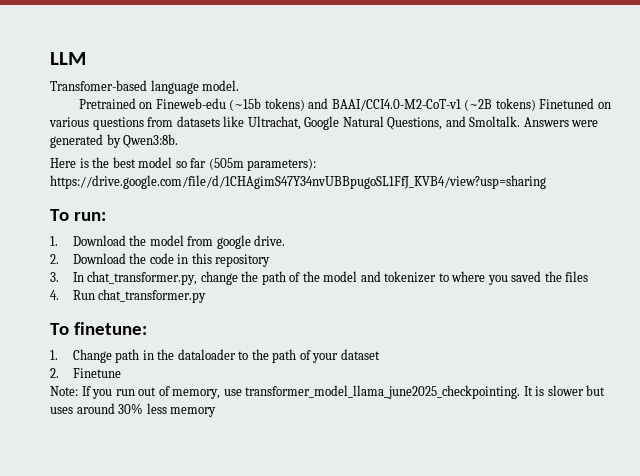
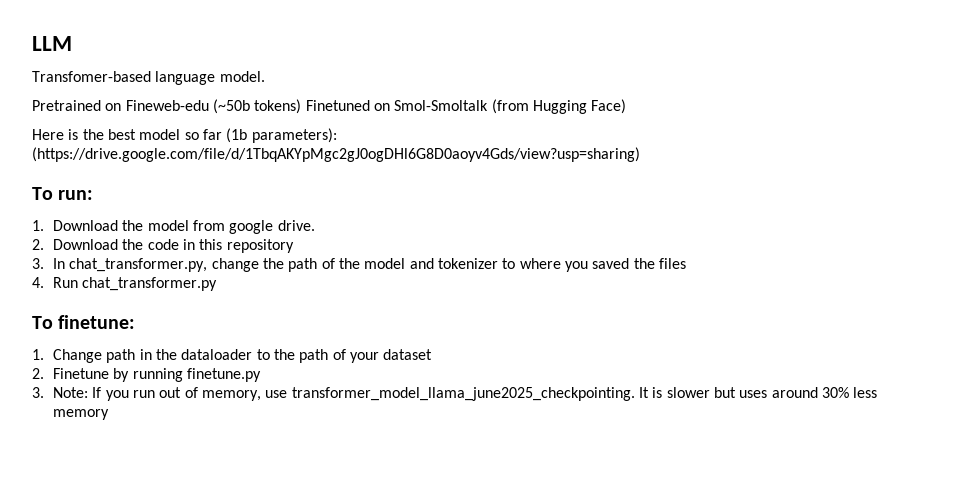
- Pretrained on Fineweb-edu (~15b tokens) and BAAI/CCI4.0-M2-CoT-v1 (~2B tokens) Finetuned on various questions from datasets like Ultrachat, Google Natural Questions, and Smoltalk. Answers were generated by Qwen3:8b.
+ Pretrained on Fineweb-edu (~50b tokens) Finetuned on Smol-Smoltalk (from Hugging Face)
- Here is the best model so far (505m parameters): https://drive.google.com/file/d/1CHAgimS47Y34nvUBBpugoSL1FfJ_KVB4/view?usp=sharing
+ Here is the best model so far (1b parameters): (https://drive.google.com/file/d/1TbqAKYpMgc2gJ0ogDHl6G8D0aoyv4Gds/view?usp=sharing)
- 2. Finetune
- Note: If you run out of memory, use transformer_model_llama_june2025_checkpointing.
+ 2. Finetune by running finetune.py
+ 3. Note: If you run out of memory, use transformer_model_llama_june2025_checkpointing.

